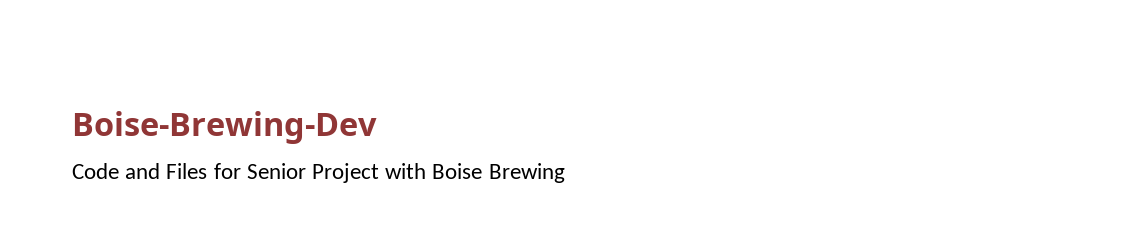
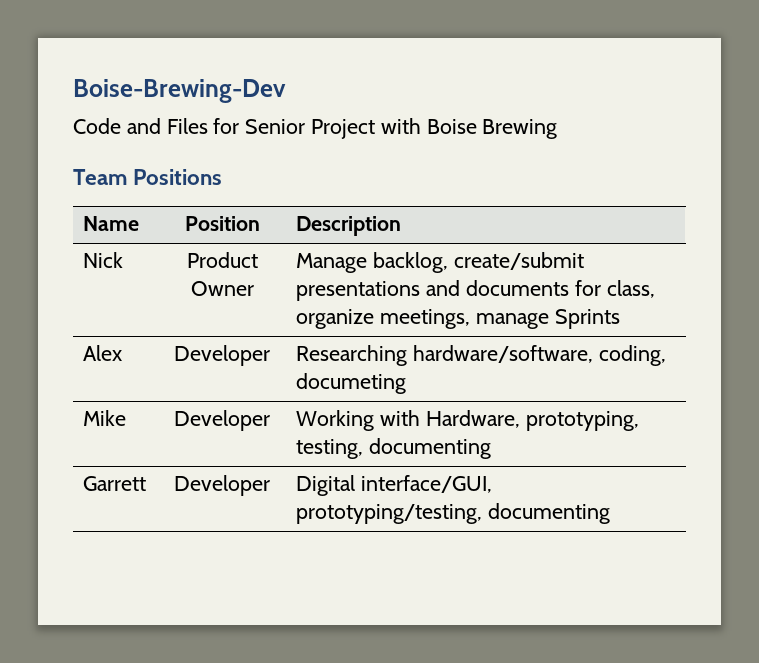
+ Team Positions
+ Name | Position | Description
+ Nick | Product Owner | Manage backlog, create/submit presentations and documents for class, organize meetings, manage Sprints
+ Alex | Developer | Researching hardware/software, coding, documeting
+ Mike | Developer | Working with Hardware, prototyping, testing, documenting
+ Garrett | Developer | Digital interface/GUI, prototyping/testing, documenting

